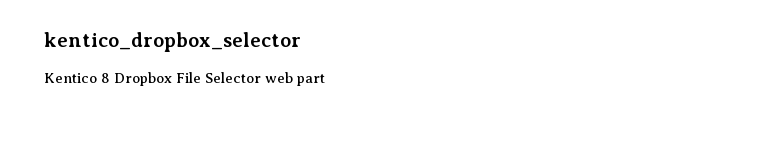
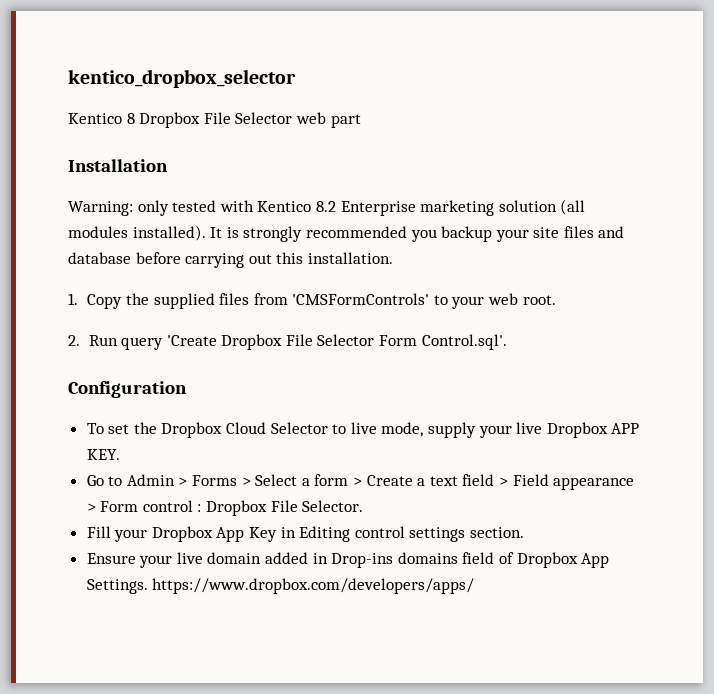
+ Installation
+ Warning: only tested with Kentico 8.2 Enterprise marketing solution (all modules installed). It is strongly recommended you backup your site files and database before carrying out this installation.
+ 1. Copy the supplied files from 'CMSFormControls' to your web root.
+ 2. Run query 'Create Dropbox File Selector Form Control.sql'.
+ Configuration
+ To set the Dropbox Cloud Selector to live mode, supply your live Dropbox APP KEY.
+ Go to Admin > Forms > Select a form > Create a text field > Field appearance > Form control : Dropbox File Selector.
+ Fill your Dropbox App Key in Editing control settings section.
+ Ensure your live domain added in Drop-ins domains field of Dropbox App Settings. https://www.dropbox.com/developers/apps/

